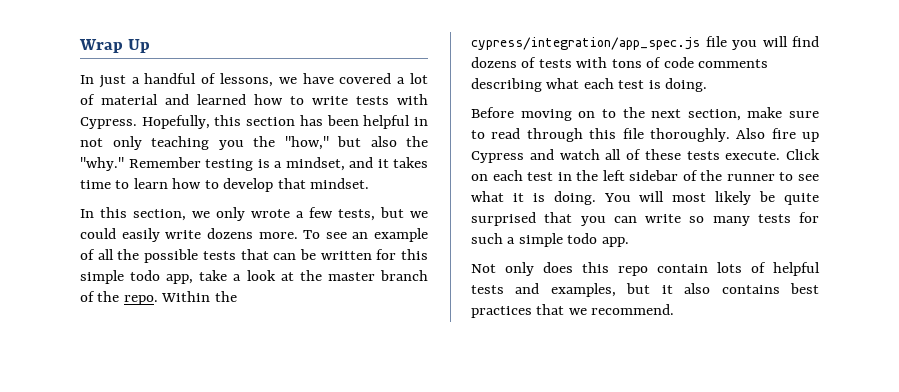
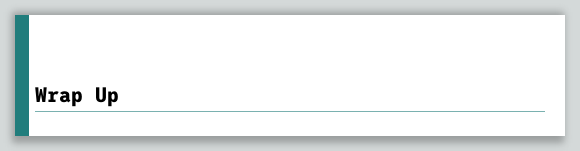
- In just a handful of lessons, we have covered a lot of material and learned how to write tests with Cypress. Hopefully, this section has been helpful in not only teaching you the "how," but also the "why." Remember testing is a mindset, and it takes time to learn how to develop that mindset.
- In this section, we only wrote a few tests, but we could easily write dozens more. To see an example of all the possible tests that can be written for this simple todo app, take a look at the master branch of the repo. Within the cypress/integration/app_spec.js file you will find dozens of tests with tons of code comments describing what each test is doing.
- Before moving on to the next section, make sure to read through this file thoroughly. Also fire up Cypress and watch all of these tests execute. Click on each test in the left sidebar of the runner to see what it is doing. You will most likely be quite surprised that you can write so many tests for such a simple todo app.
- Not only does this repo contain lots of helpful tests and examples, but it also contains best practices that we recommend.

